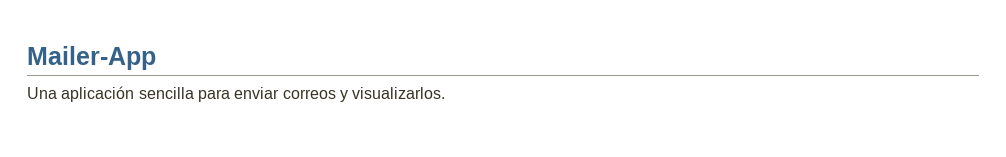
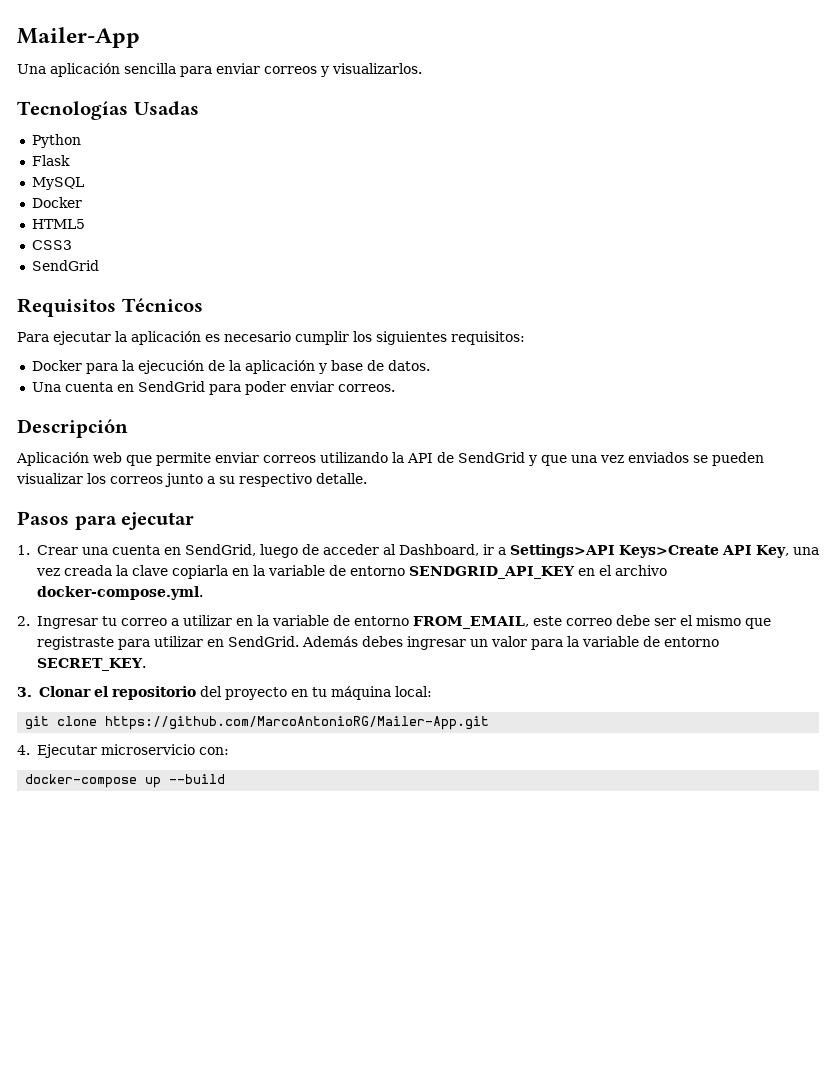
+ Tecnologías Usadas
+ Python
+ Flask
+ MySQL
+ Docker
+ HTML5
+ CSS3
+ SendGrid
+ Requisitos Técnicos
+ Para ejecutar la aplicación es necesario cumplir los siguientes requisitos:
+ Docker para la ejecución de la aplicación y base de datos.
+ Una cuenta en SendGrid para poder enviar correos.
+ Descripción
+ Aplicación web que permite enviar correos utilizando la API de SendGrid y que una vez enviados se pueden visualizar los correos junto a su respectivo detalle.
+ Pasos para ejecutar
+ 1. Crear una cuenta en SendGrid, luego de acceder al Dashboard, ir a Settings>API Keys>Create API Key, una vez creada la clave copiarla en la variable de entorno SENDGRID_API_KEY en el archivo docker-compose.yml.
+ 2. Ingresar tu correo a utilizar en la variable de entorno FROM_EMAIL, este correo debe ser el mismo que registraste para utilizar en SendGrid. Además debes ingresar un valor para la variable de entorno SECRET_KEY.
+ 3. Clonar el repositorio del proyecto en tu máquina local:
+ git clone https://github.com/MarcoAntonioRG/Mailer-App.git
+ 4. Ejecutar microservicio con:
+ docker-compose up --build

